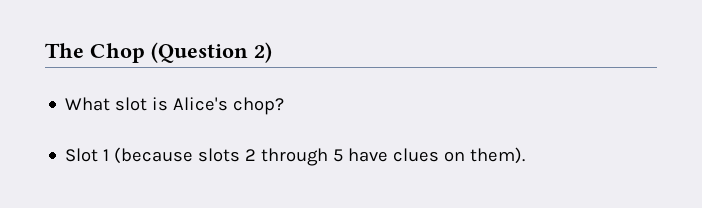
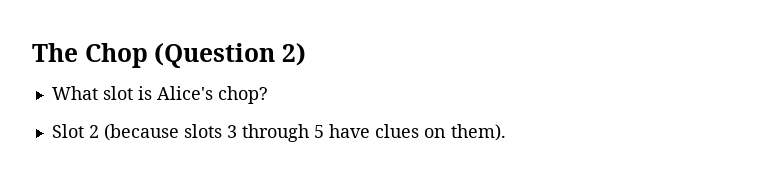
- Slot 1 (because slots 2 through 5 have clues on them).
+ Slot 2 (because slots 3 through 5 have clues on them).

